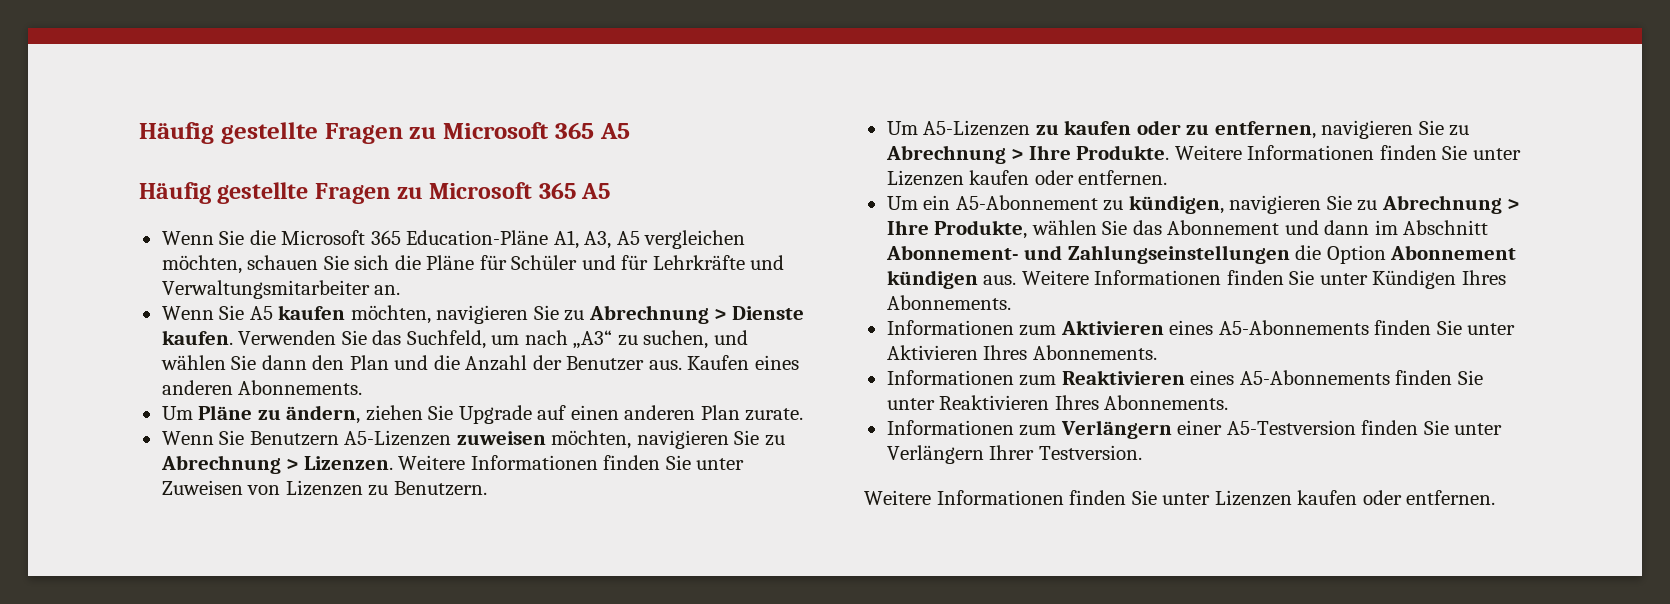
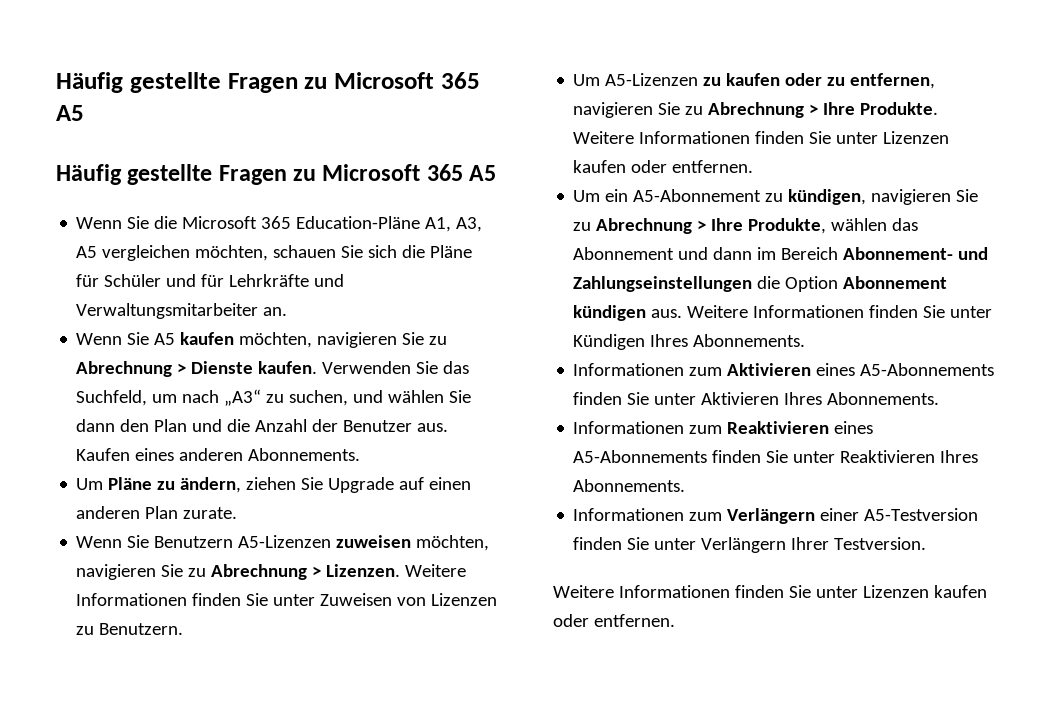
- Um ein A5-Abonnement zu kündigen, navigieren Sie zu Abrechnung > Ihre Produkte, wählen Sie das Abonnement und dann im Abschnitt Abonnement- und Zahlungseinstellungen die Option Abonnement kündigen aus.
+ Um ein A5-Abonnement zu kündigen, navigieren Sie zu Abrechnung > Ihre Produkte, wählen das Abonnement und dann im Bereich Abonnement- und Zahlungseinstellungen die Option Abonnement kündigen aus.

